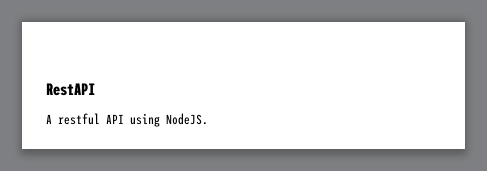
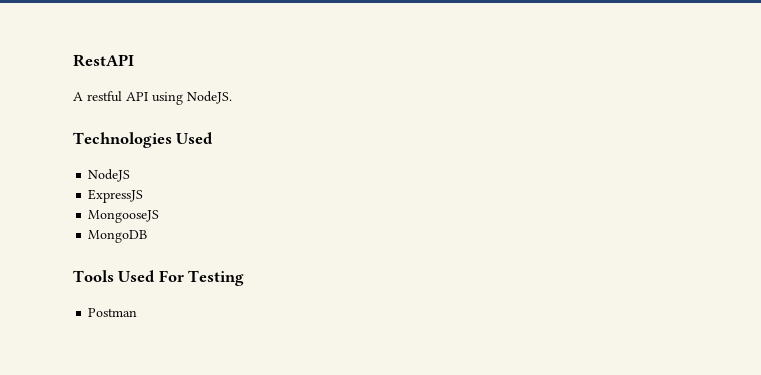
+ Technologies Used
+ NodeJS
+ ExpressJS
+ MongooseJS
+ MongoDB
+ Tools Used For Testing
+ Postman

